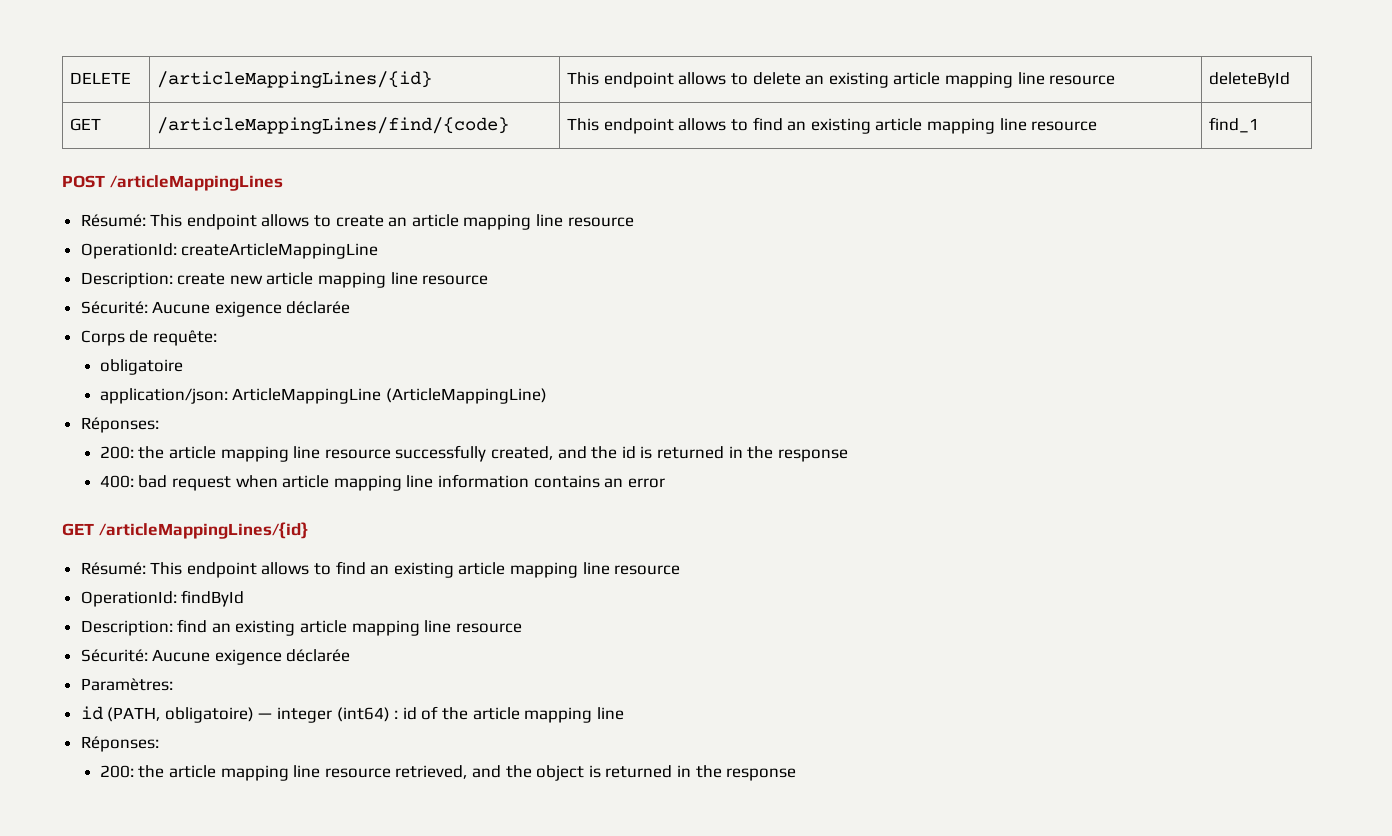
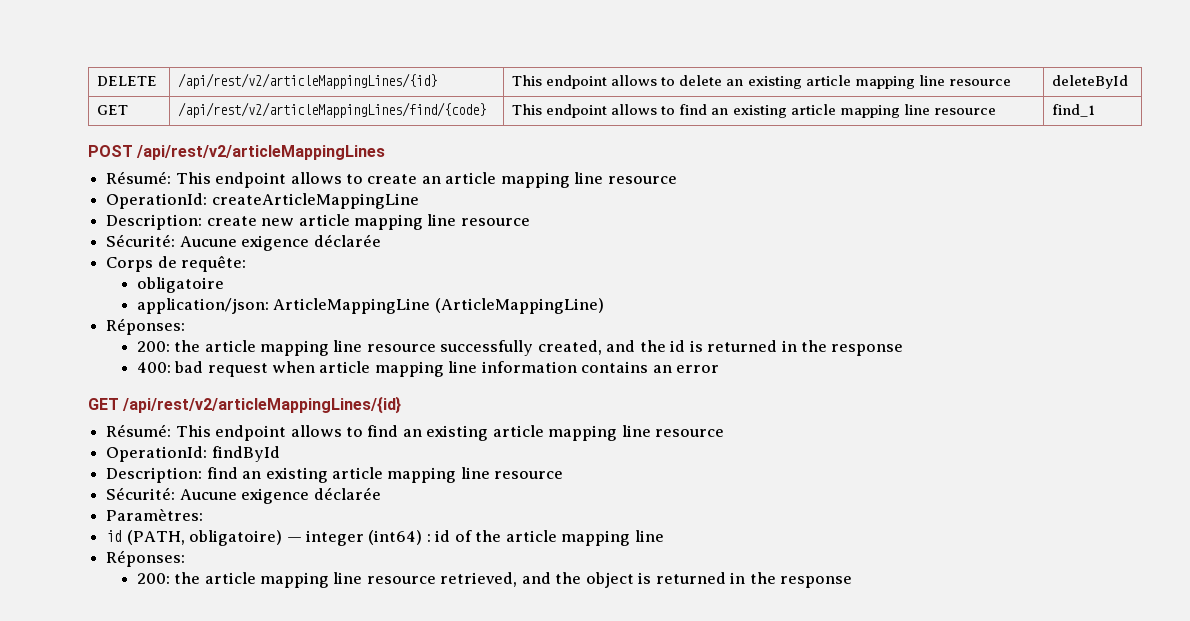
- DELETE | /articleMappingLines/{id} | This endpoint allows to delete an existing article mapping line resource | deleteById
+ DELETE | /api/rest/v2/articleMappingLines/{id} | This endpoint allows to delete an existing article mapping line resource | deleteById
- GET | /articleMappingLines/find/{code} | This endpoint allows to find an existing article mapping line resource | find_1
+ GET | /api/rest/v2/articleMappingLines/find/{code} | This endpoint allows to find an existing article mapping line resource | find_1
- POST /articleMappingLines
+ POST /api/rest/v2/articleMappingLines
- GET /articleMappingLines/{id}
+ GET /api/rest/v2/articleMappingLines/{id}

